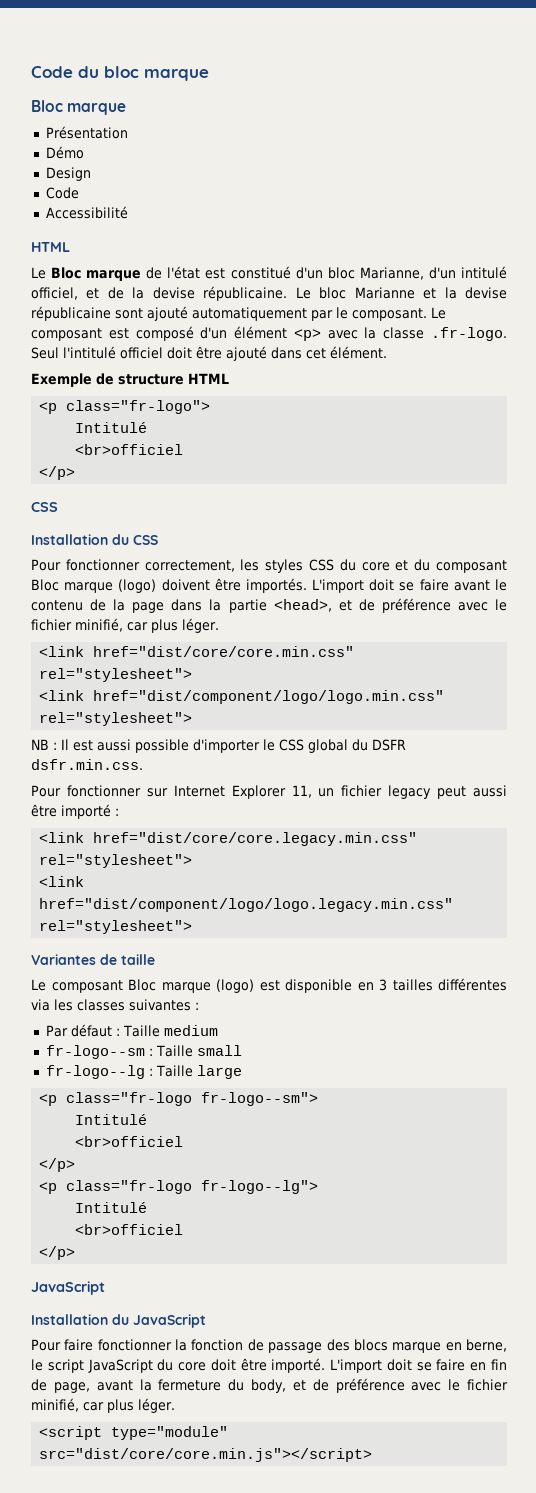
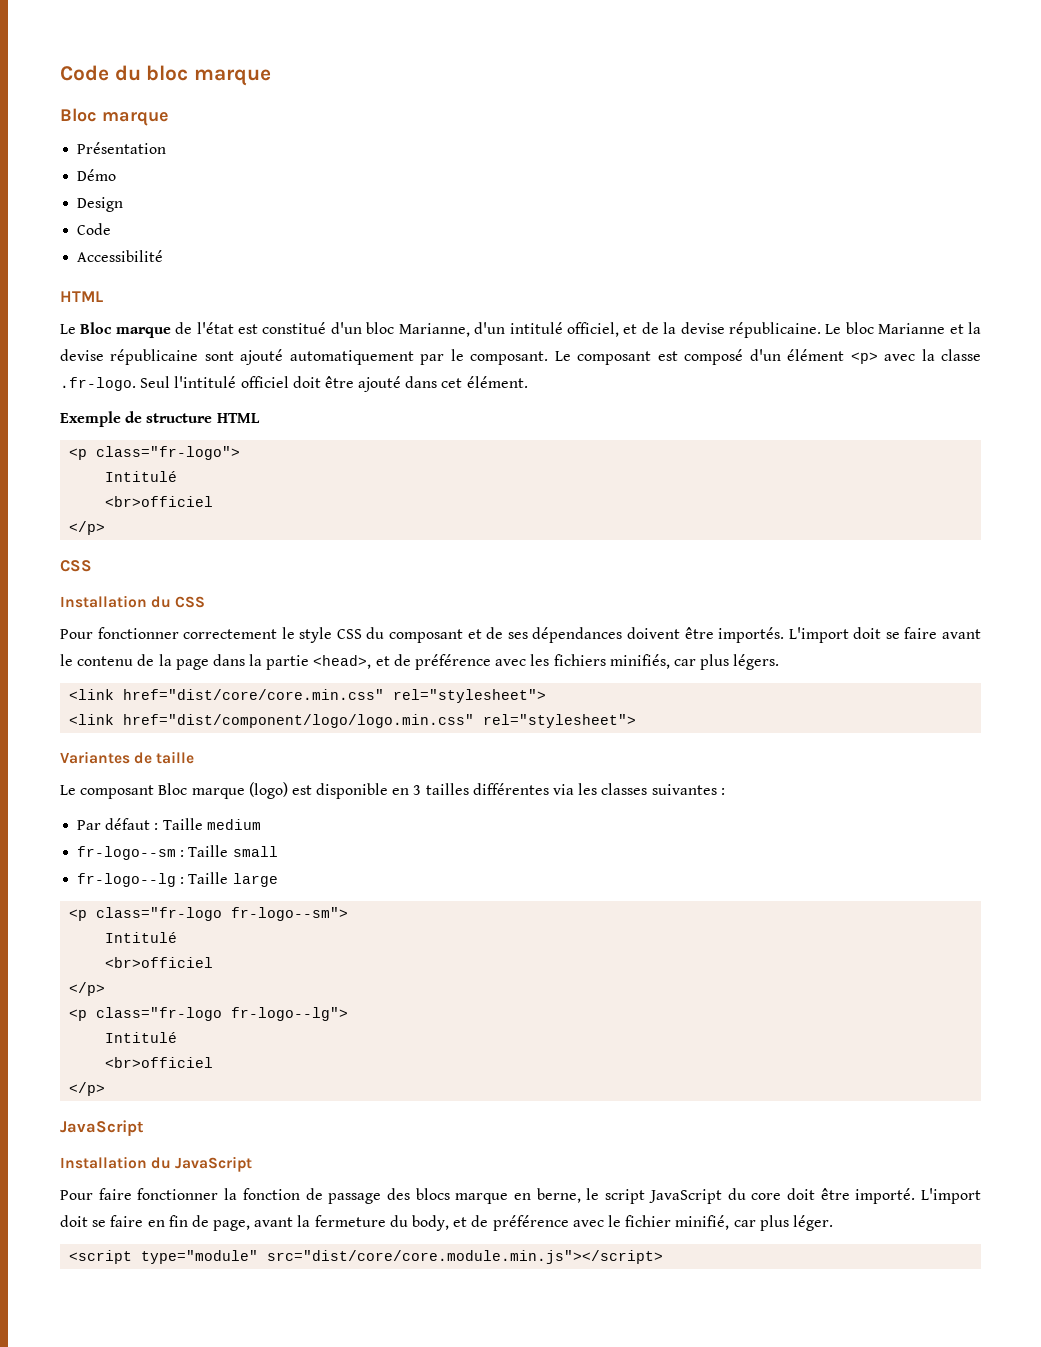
- Pour fonctionner correctement, les styles CSS du core et du composant Bloc marque (logo) doivent être importés.
+ Pour fonctionner correctement le style CSS du composant et de ses dépendances doivent être importés.
- L'import doit se faire avant le contenu de la page dans la partie <head>, et de préférence avec le fichier minifié, car plus léger.
+ L'import doit se faire avant le contenu de la page dans la partie <head>, et de préférence avec les fichiers minifiés, car plus légers.
- NB : Il est aussi possible d'importer le CSS global du DSFR dsfr.min.css.
- Pour fonctionner sur Internet Explorer 11, un fichier legacy peut aussi être importé :
- <link href="dist/core/core.legacy.min.css" rel="stylesheet">
- <link href="dist/component/logo/logo.legacy.min.css" rel="stylesheet">
- <script type="module" src="dist/core/core.min.js"></script>
+ <script type="module" src="dist/core/core.module.min.js"></script>

